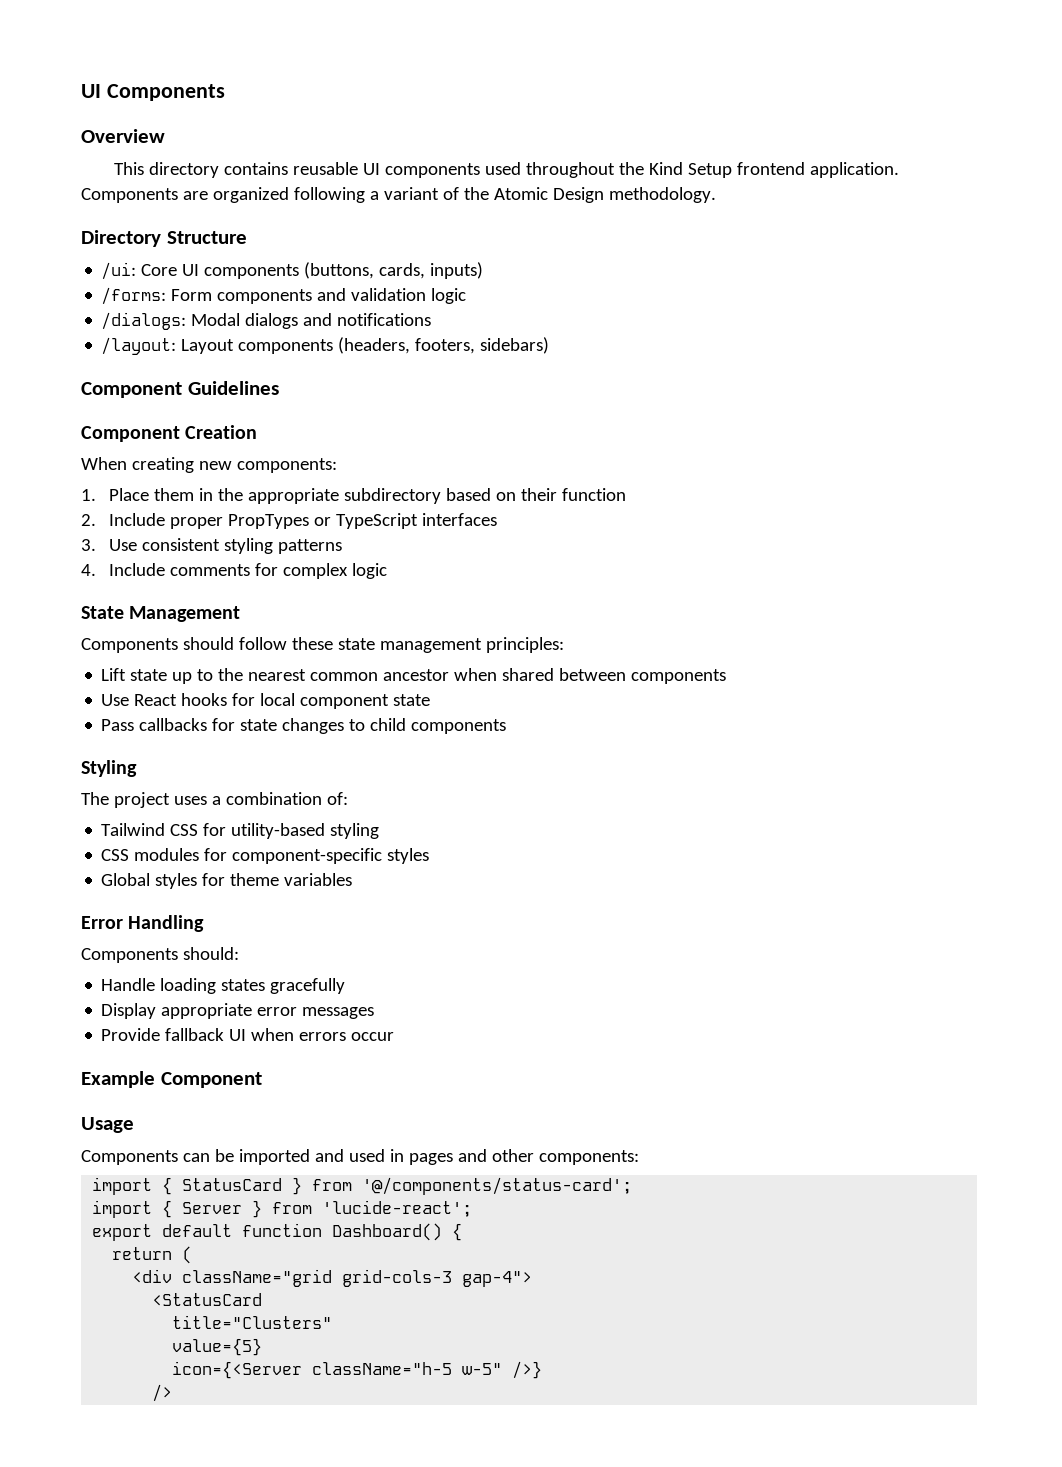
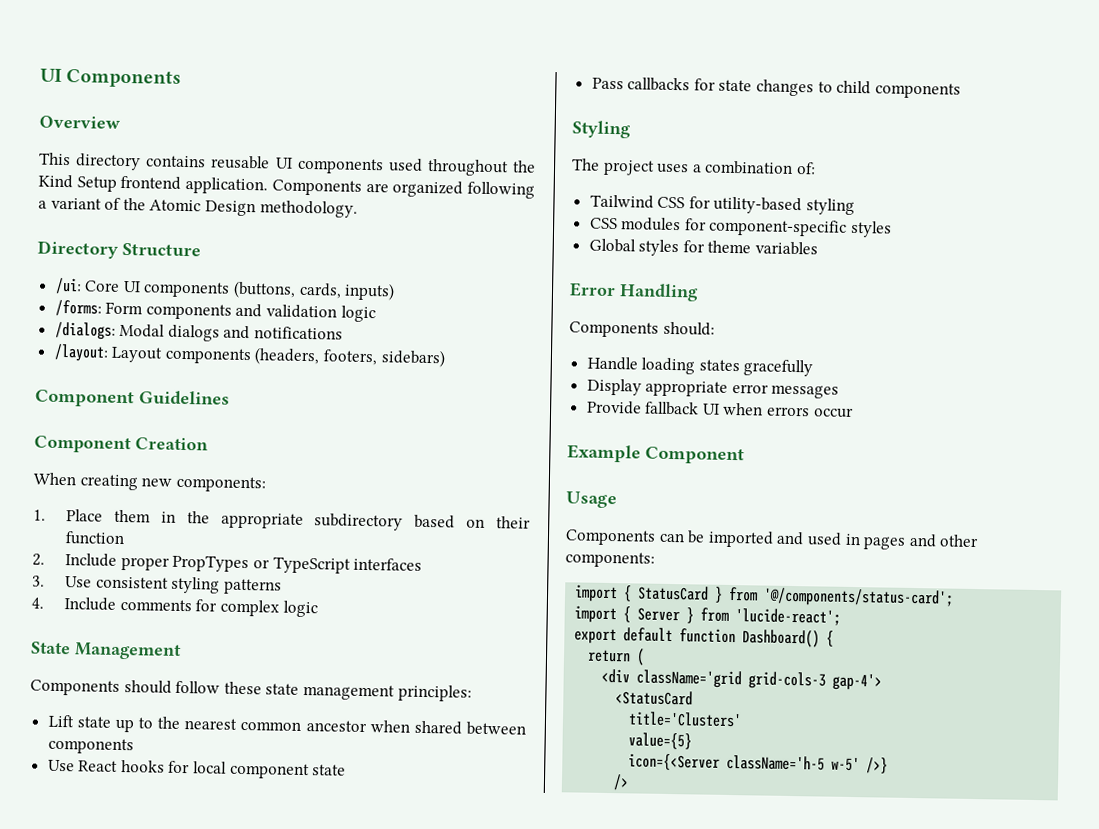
- <div className="grid grid-cols-3 gap-4">
+ <div className='grid grid-cols-3 gap-4'>
- title="Clusters"
+ title='Clusters'
- icon={<Server className="h-5 w-5" />}
+ icon={<Server className='h-5 w-5' />}

